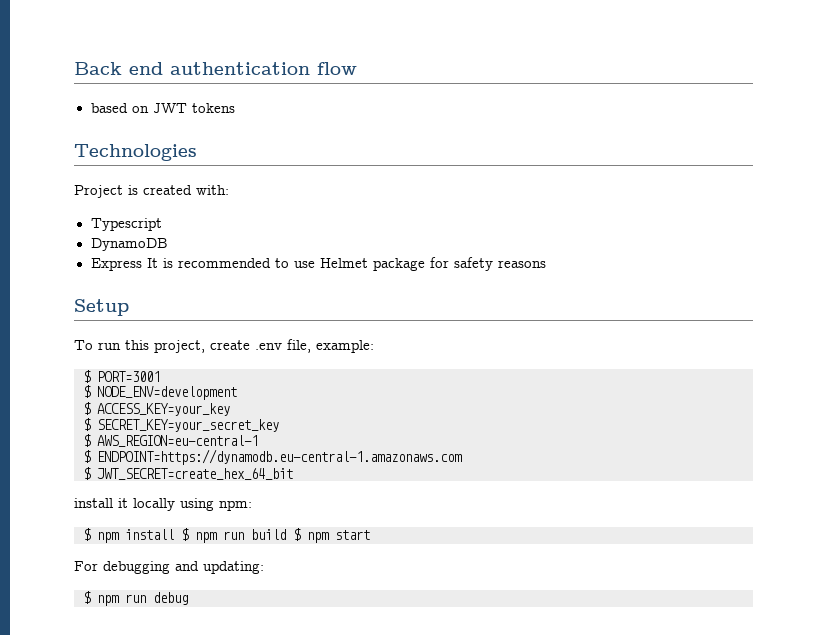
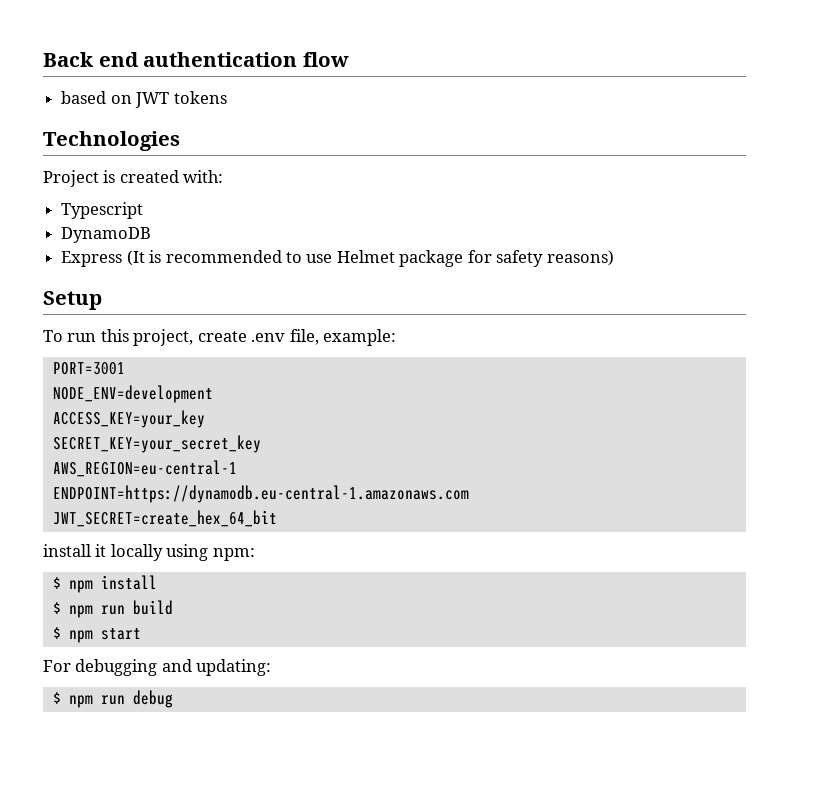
- Express It is recommended to use Helmet package for safety reasons
+ Express (It is recommended to use Helmet package for safety reasons)
- $ PORT=3001
+ PORT=3001
- $ NODE_ENV=development
+ NODE_ENV=development
- $ ACCESS_KEY=your_key
+ ACCESS_KEY=your_key
- $ SECRET_KEY=your_secret_key
+ SECRET_KEY=your_secret_key
- $ AWS_REGION=eu-central-1
+ AWS_REGION=eu-central-1
- $ ENDPOINT=https://dynamodb.eu-central-1.amazonaws.com
+ ENDPOINT=https://dynamodb.eu-central-1.amazonaws.com
- $ JWT_SECRET=create_hex_64_bit
+ JWT_SECRET=create_hex_64_bit
- $ npm install $ npm run build $ npm start
+ $ npm install
+ $ npm run build
+ $ npm start

